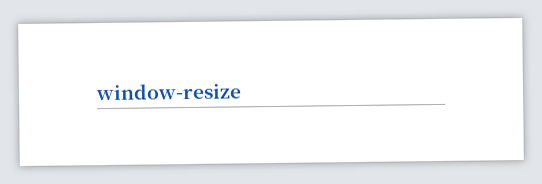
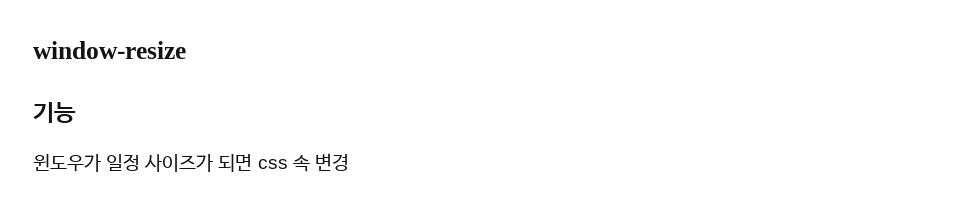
+ 기능
+ 윈도우가 일정 사이즈가 되면 css 속 변경

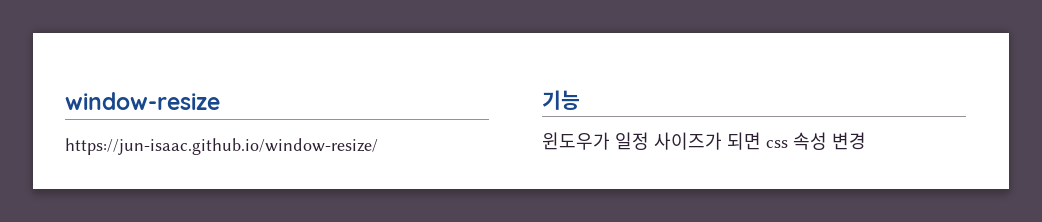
+ https://jun-isaac.github.io/window-resize/
- 윈도우가 일정 사이즈가 되면 css 속 변경
+ 윈도우가 일정 사이즈가 되면 css 속성 변경

